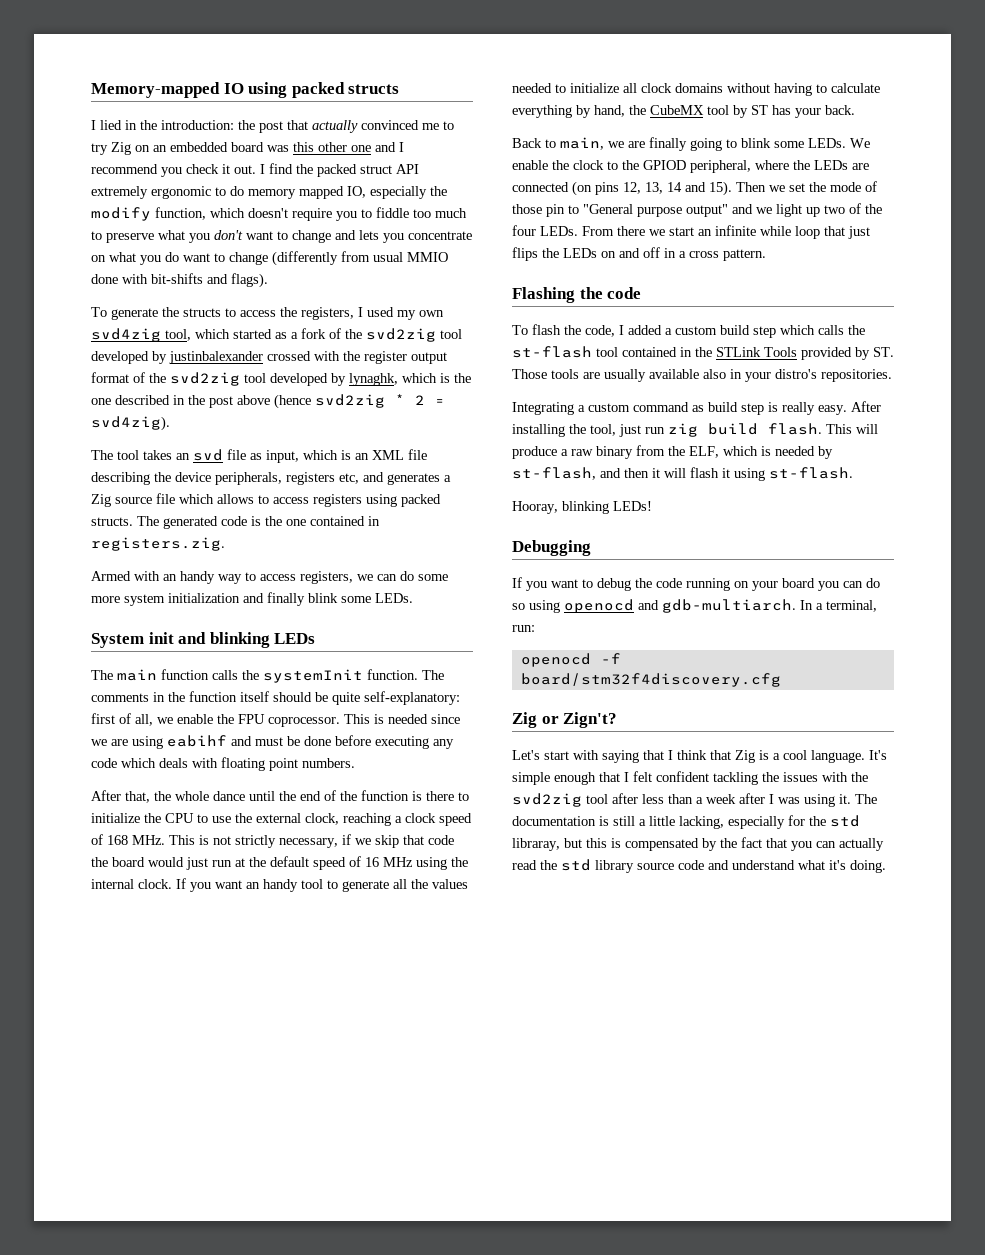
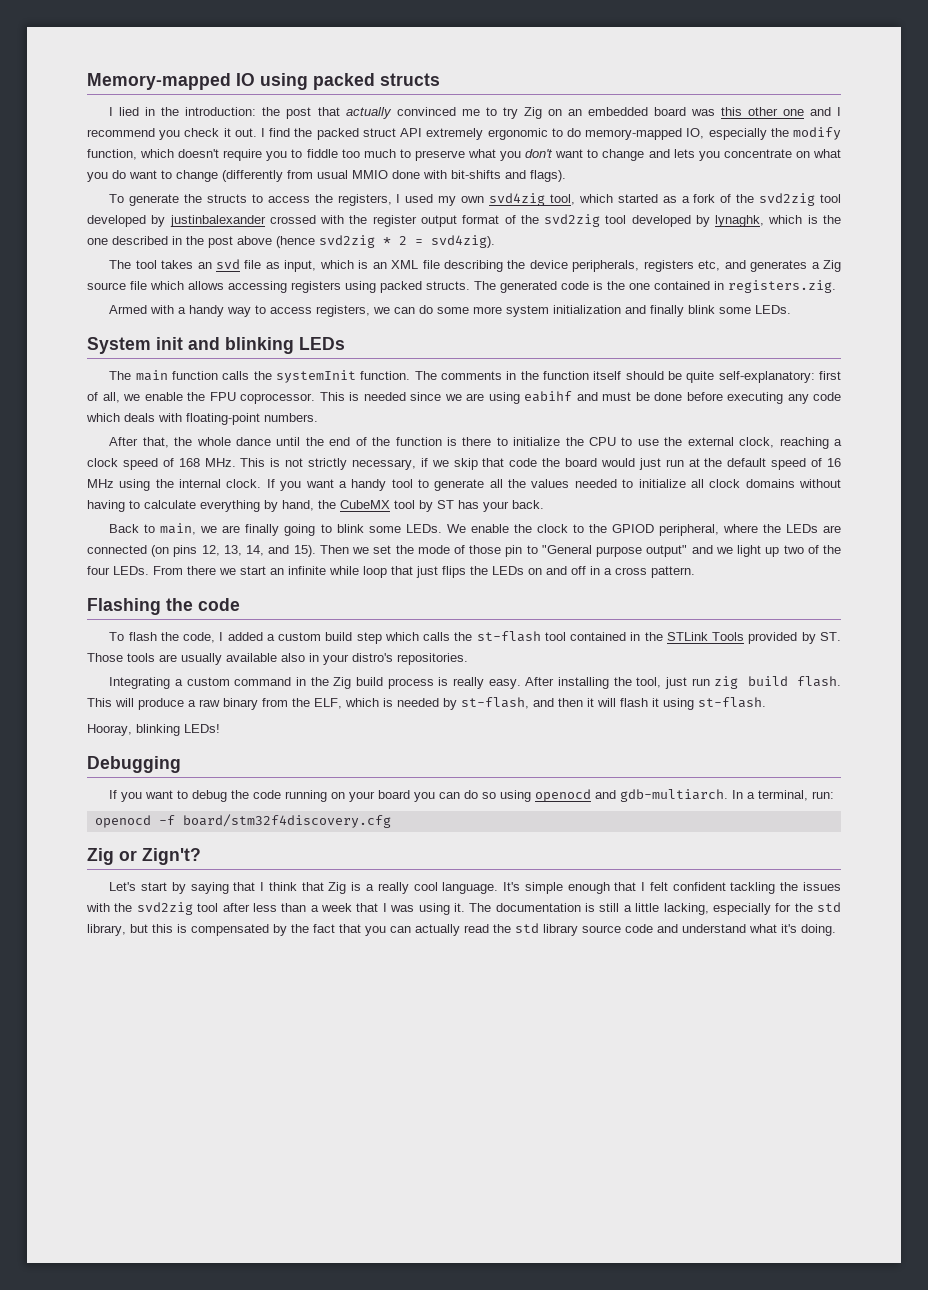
- I find the packed struct API extremely ergonomic to do memory mapped IO, especially the modify function, which doesn't require you to fiddle too much to preserve what you don't want to change and lets you concentrate on what you do want to change (differently from usual MMIO done with bit-shifts and flags).
+ I find the packed struct API extremely ergonomic to do memory-mapped IO, especially the modify function, which doesn't require you to fiddle too much to preserve what you don't want to change and lets you concentrate on what you do want to change (differently from usual MMIO done with bit-shifts and flags).
- The tool takes an svd file as input, which is an XML file describing the device peripherals, registers etc, and generates a Zig source file which allows to access registers using packed structs.
+ The tool takes an svd file as input, which is an XML file describing the device peripherals, registers etc, and generates a Zig source file which allows accessing registers using packed structs.
- Armed with an handy way to access registers, we can do some more system initialization and finally blink some LEDs.
+ Armed with a handy way to access registers, we can do some more system initialization and finally blink some LEDs.
- This is needed since we are using eabihf and must be done before executing any code which deals with floating point numbers.
+ This is needed since we are using eabihf and must be done before executing any code which deals with floating-point numbers.
- If you want an handy tool to generate all the values needed to initialize all clock domains without having to calculate everything by hand, the CubeMX tool by ST has your back.
+ If you want a handy tool to generate all the values needed to initialize all clock domains without having to calculate everything by hand, the CubeMX tool by ST has your back.
- We enable the clock to the GPIOD peripheral, where the LEDs are connected (on pins 12, 13, 14 and 15).
+ We enable the clock to the GPIOD peripheral, where the LEDs are connected (on pins 12, 13, 14, and 15).
- Integrating a custom command as build step is really easy.
+ Integrating a custom command in the Zig build process is really easy.
- Let's start with saying that I think that Zig is a cool language.
+ Let's start by saying that I think that Zig is a really cool language.
- It's simple enough that I felt confident tackling the issues with the svd2zig tool after less than a week after I was using it.
+ It's simple enough that I felt confident tackling the issues with the svd2zig tool after less than a week that I was using it.
- The documentation is still a little lacking, especially for the std libraray, but this is compensated by the fact that you can actually read the std library source code and understand what it's doing.
+ The documentation is still a little lacking, especially for the std library, but this is compensated by the fact that you can actually read the std library source code and understand what it's doing.

